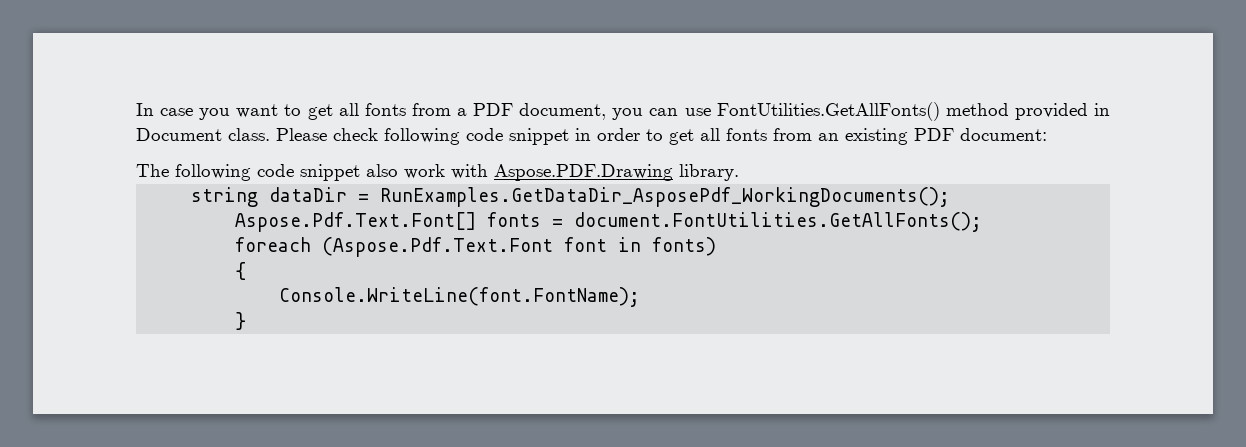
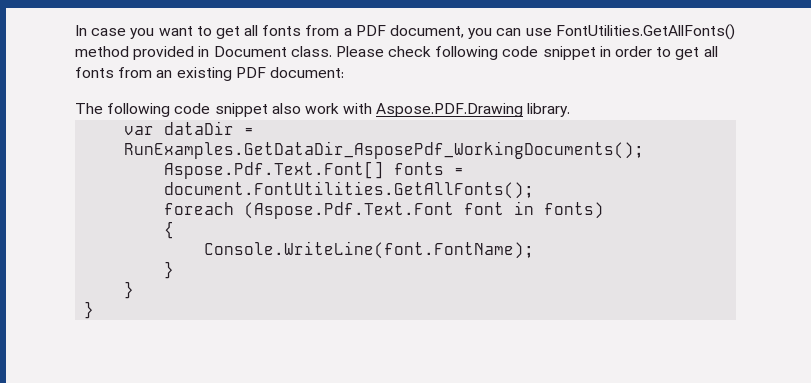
- string dataDir = RunExamples.GetDataDir_AsposePdf_WorkingDocuments();
+ var dataDir = RunExamples.GetDataDir_AsposePdf_WorkingDocuments();
  Console.WriteLine(font.FontName);
+ }
+ }

